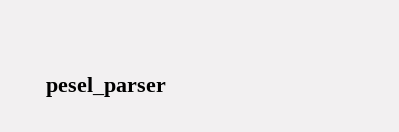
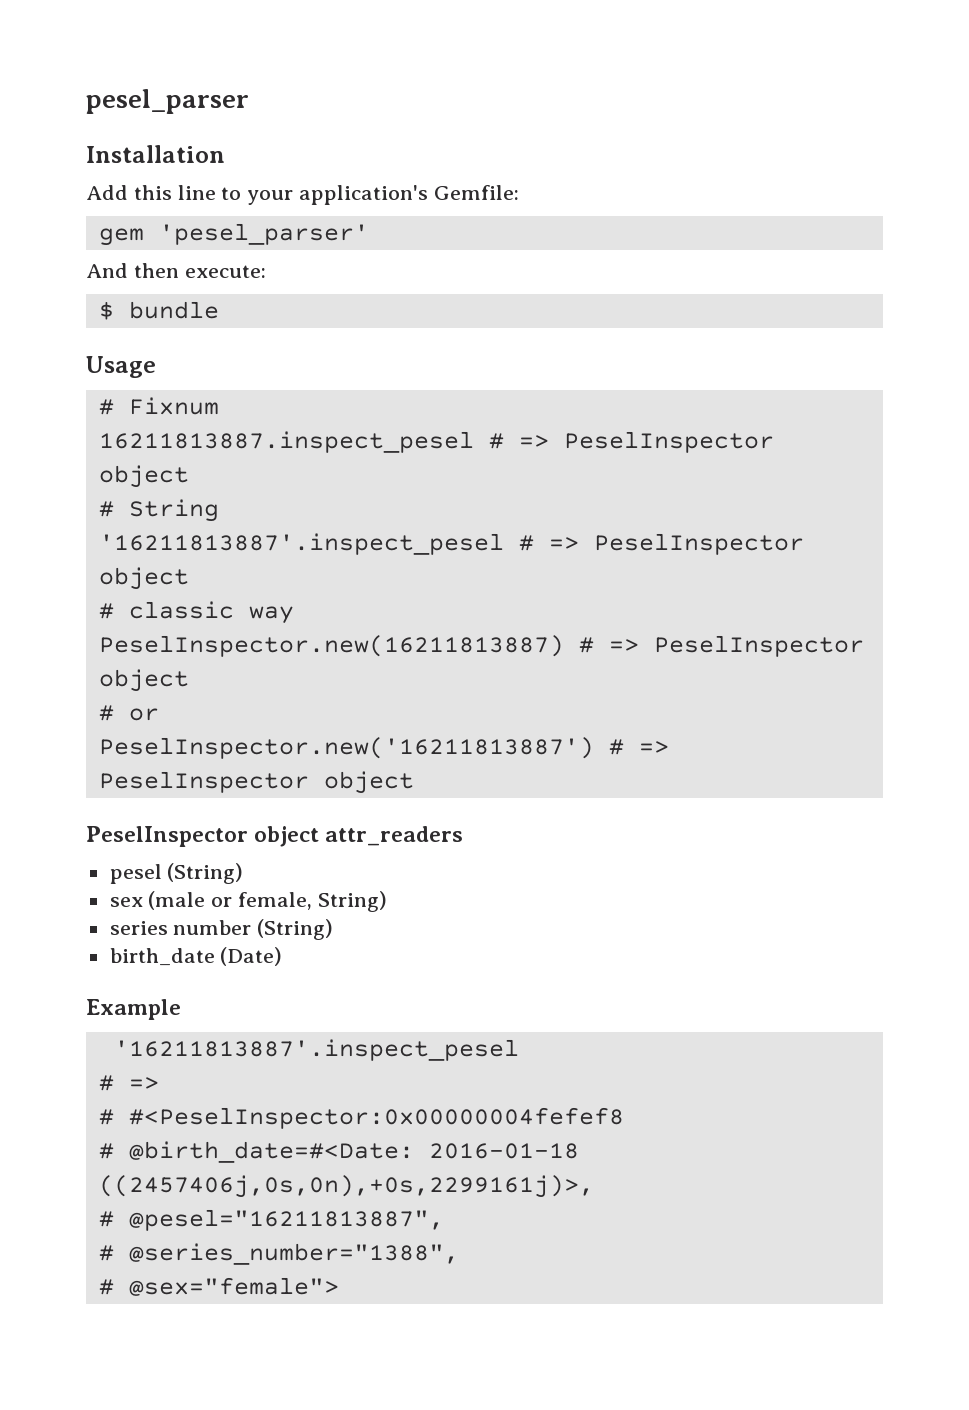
+ Installation
+ Add this line to your application's Gemfile:
+ gem 'pesel_parser'
+ And then execute:
+ $ bundle
+ Usage
+ # Fixnum
+ 16211813887.inspect_pesel # => PeselInspector object
+ # String
+ '16211813887'.inspect_pesel # => PeselInspector object
+ # classic way
+ PeselInspector.new(16211813887) # => PeselInspector object
+ # or
+ PeselInspector.new('16211813887') # => PeselInspector object
+ PeselInspector object attr_readers
+ pesel (String)
+ sex (male or female, String)
+ series number (String)
+ birth_date (Date)
+ Example
+ '16211813887'.inspect_pesel
+ # =>
+ # #<PeselInspector:0x00000004fefef8
+ # @birth_date=#<Date: 2016-01-18 ((2457406j,0s,0n),+0s,2299161j)>,
+ # @pesel="16211813887",
+ # @series_number="1388",
+ # @sex="female">

